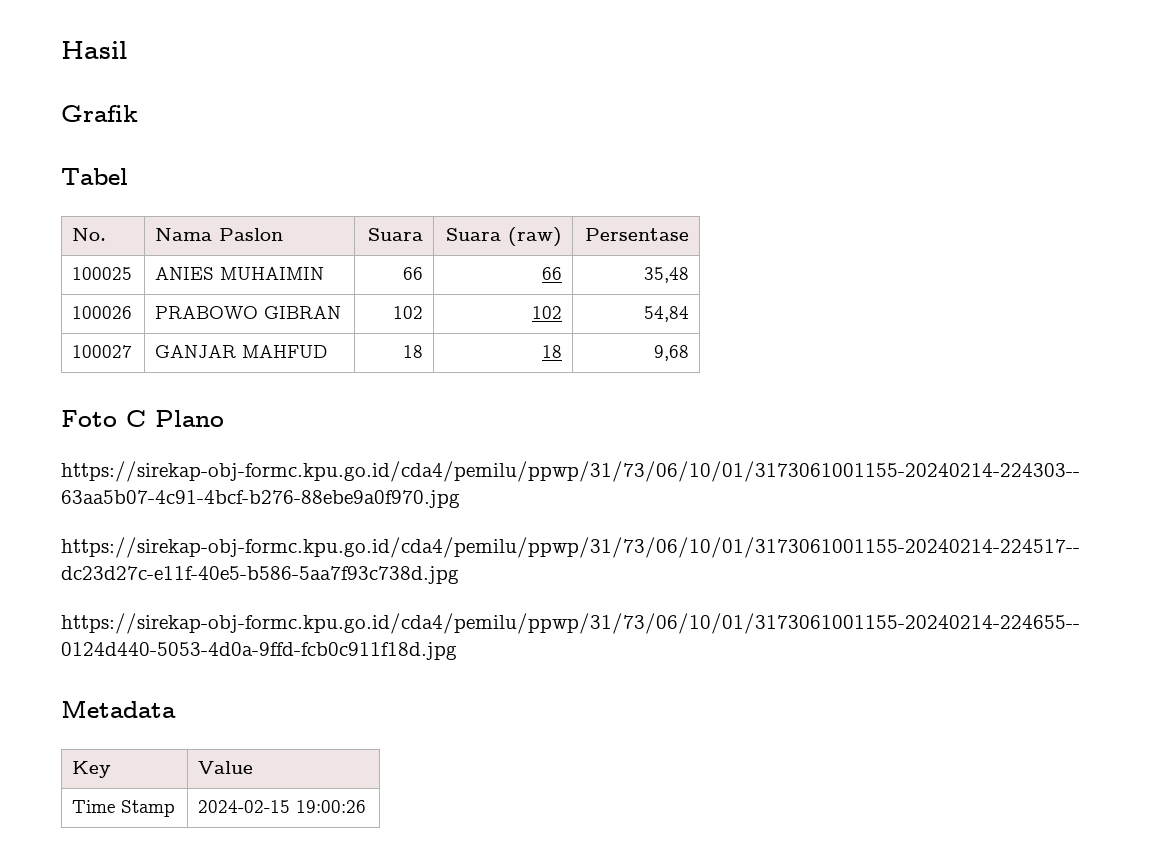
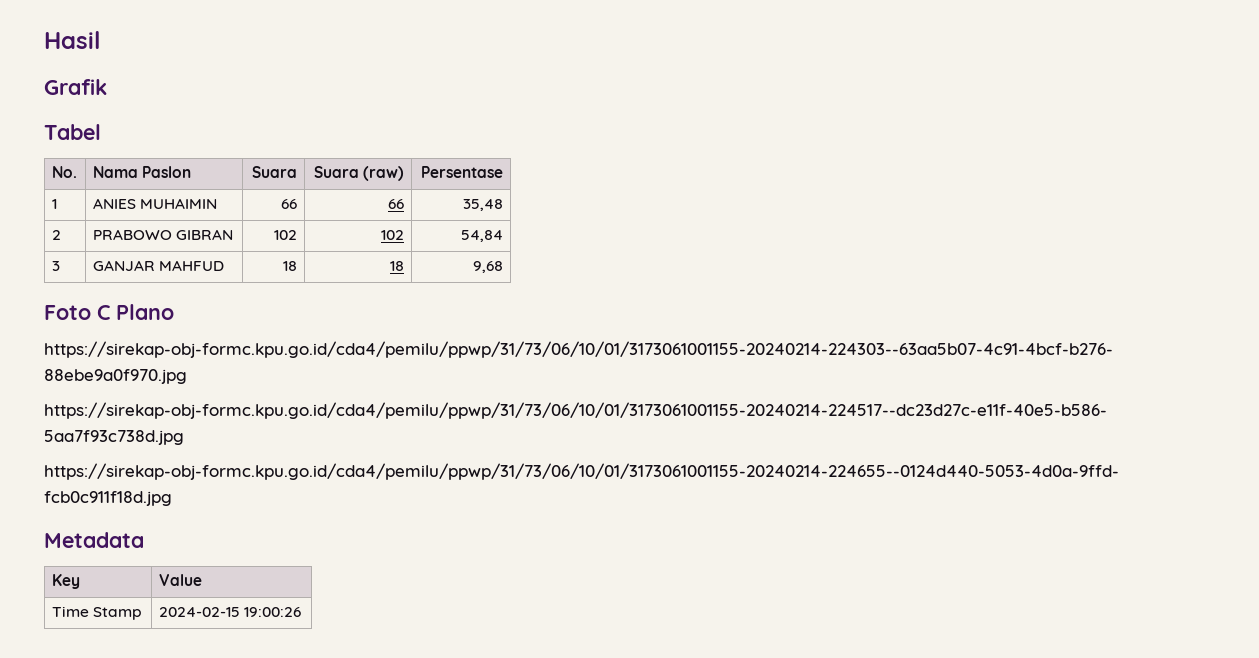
- 100025 | ANIES MUHAIMIN | 66 | 66 | 35,48
+ 1 | ANIES MUHAIMIN | 66 | 66 | 35,48
- 100026 | PRABOWO GIBRAN | 102 | 102 | 54,84
+ 2 | PRABOWO GIBRAN | 102 | 102 | 54,84
- 100027 | GANJAR MAHFUD | 18 | 18 | 9,68
+ 3 | GANJAR MAHFUD | 18 | 18 | 9,68

